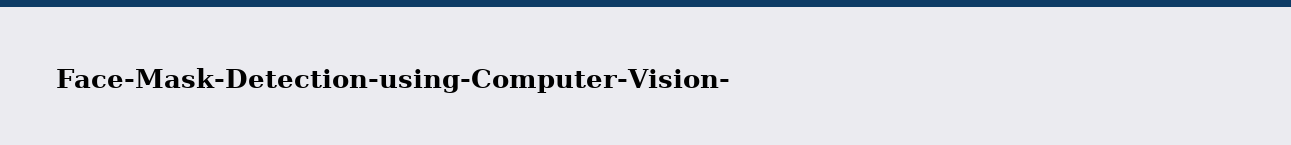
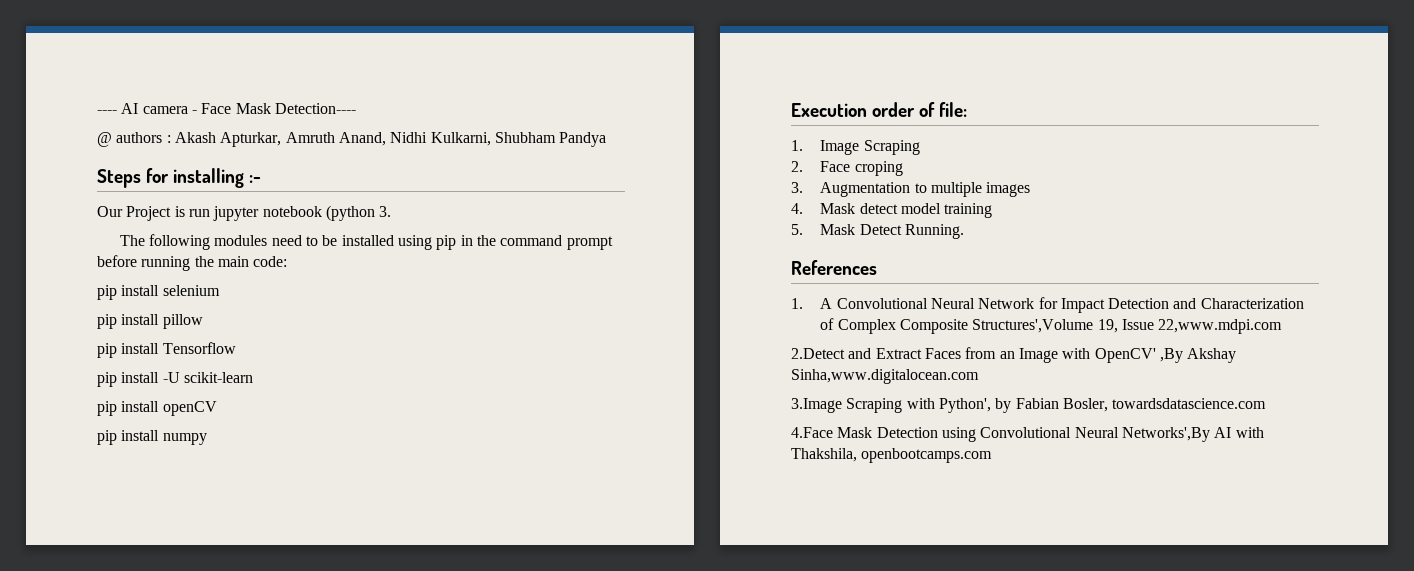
- Face-Mask-Detection-using-Computer-Vision-
+ ---- AI camera - Face Mask Detection----
+ @ authors : Akash Apturkar, Amruth Anand, Nidhi Kulkarni, Shubham Pandya
+ Steps for installing :-
+ Our Project is run jupyter notebook (python 3.
+ The following modules need to be installed using pip in the command prompt before running the main code:
+ pip install selenium
+ pip install pillow
+ pip install Tensorflow
+ pip install -U scikit-learn
+ pip install openCV
+ pip install numpy
+ Execution order of file:
+ 1. Image Scraping
+ 2. Face croping
+ 3. Augmentation to multiple images
+ 4. Mask detect model training
+ 5. Mask Detect Running.
+ References
+ 1. A Convolutional Neural Network for Impact Detection and Characterization of Complex Composite Structures',Volume 19, Issue 22,www.mdpi.com
+ 2.Detect and Extract Faces from an Image with OpenCV' ,By Akshay Sinha,www.digitalocean.com
+ 3.Image Scraping with Python', by Fabian Bosler, towardsdatascience.com
+ 4.Face Mask Detection using Convolutional Neural Networks',By AI with Thakshila, openbootcamps.com

